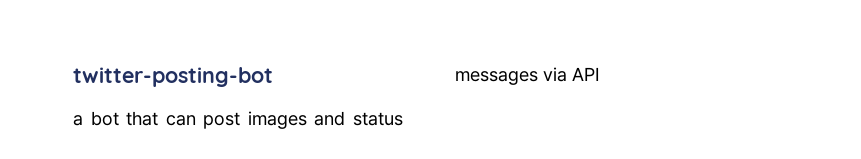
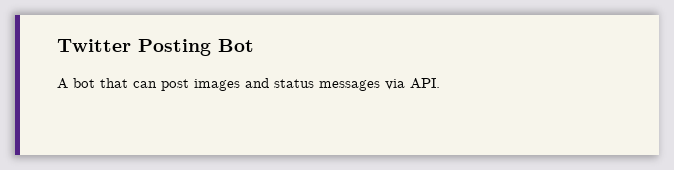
- twitter-posting-bot
- a bot that can post images and status messages via API
+ Twitter Posting Bot
+ A bot that can post images and status messages via API.

